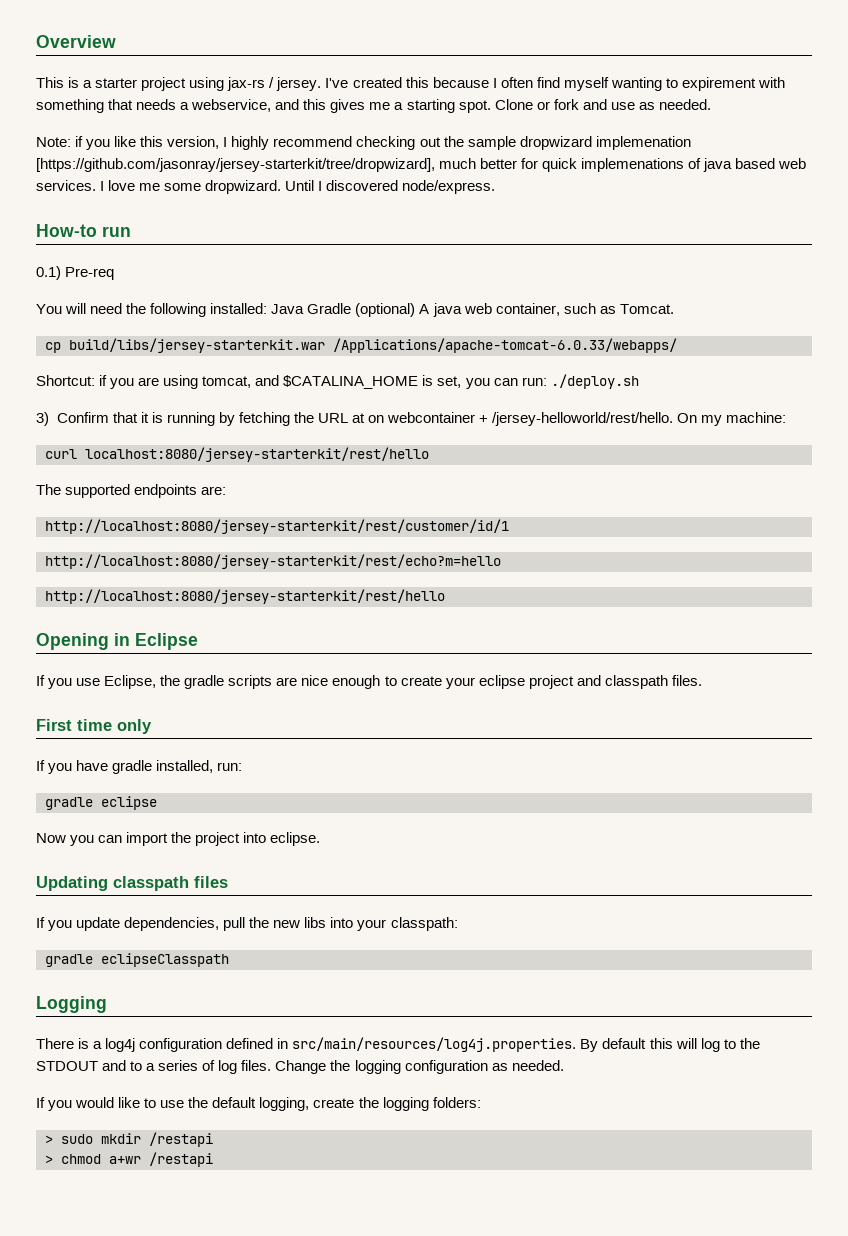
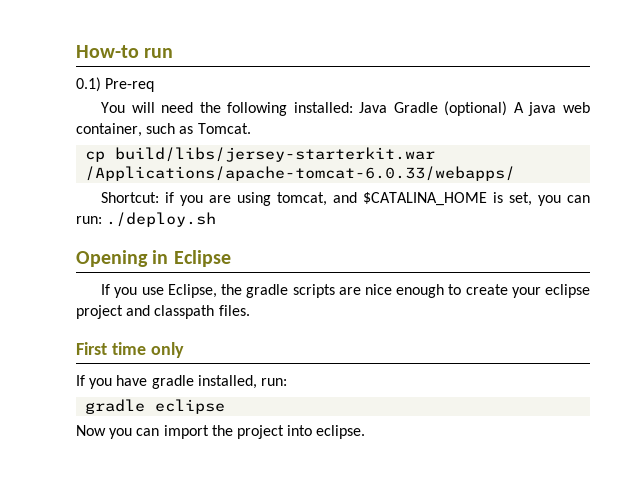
- Overview
- This is a starter project using jax-rs / jersey. I've created this because I often find myself wanting to expirement with something that needs a webservice, and this gives me a starting spot. Clone or fork and use as needed.
- Note: if you like this version, I highly recommend checking out the sample dropwizard implemenation [https://github.com/jasonray/jersey-starterkit/tree/dropwizard], much better for quick implemenations of java based web services. I love me some dropwizard. Until I discovered node/express.
- 3) Confirm that it is running by fetching the URL at on webcontainer + /jersey-helloworld/rest/hello. On my machine:
- curl localhost:8080/jersey-starterkit/rest/hello
- The supported endpoints are:
- http://localhost:8080/jersey-starterkit/rest/customer/id/1
- http://localhost:8080/jersey-starterkit/rest/echo?m=hello
- http://localhost:8080/jersey-starterkit/rest/hello
- Updating classpath files
- If you update dependencies, pull the new libs into your classpath:
- gradle eclipseClasspath
- Logging
- There is a log4j configuration defined in src/main/resources/log4j.properties. By default this will log to the STDOUT and to a series of log files. Change the logging configuration as needed.
- If you would like to use the default logging, create the logging folders:
- > sudo mkdir /restapi
- > chmod a+wr /restapi

